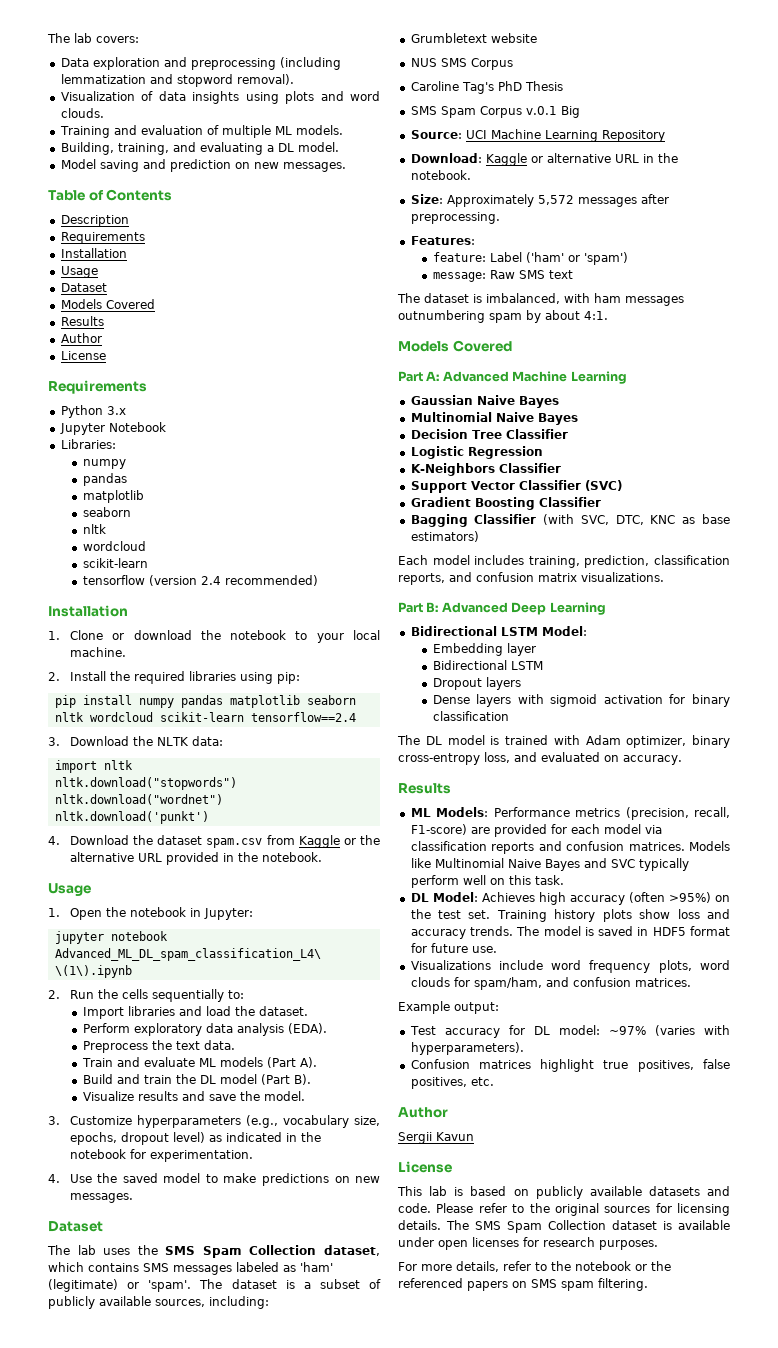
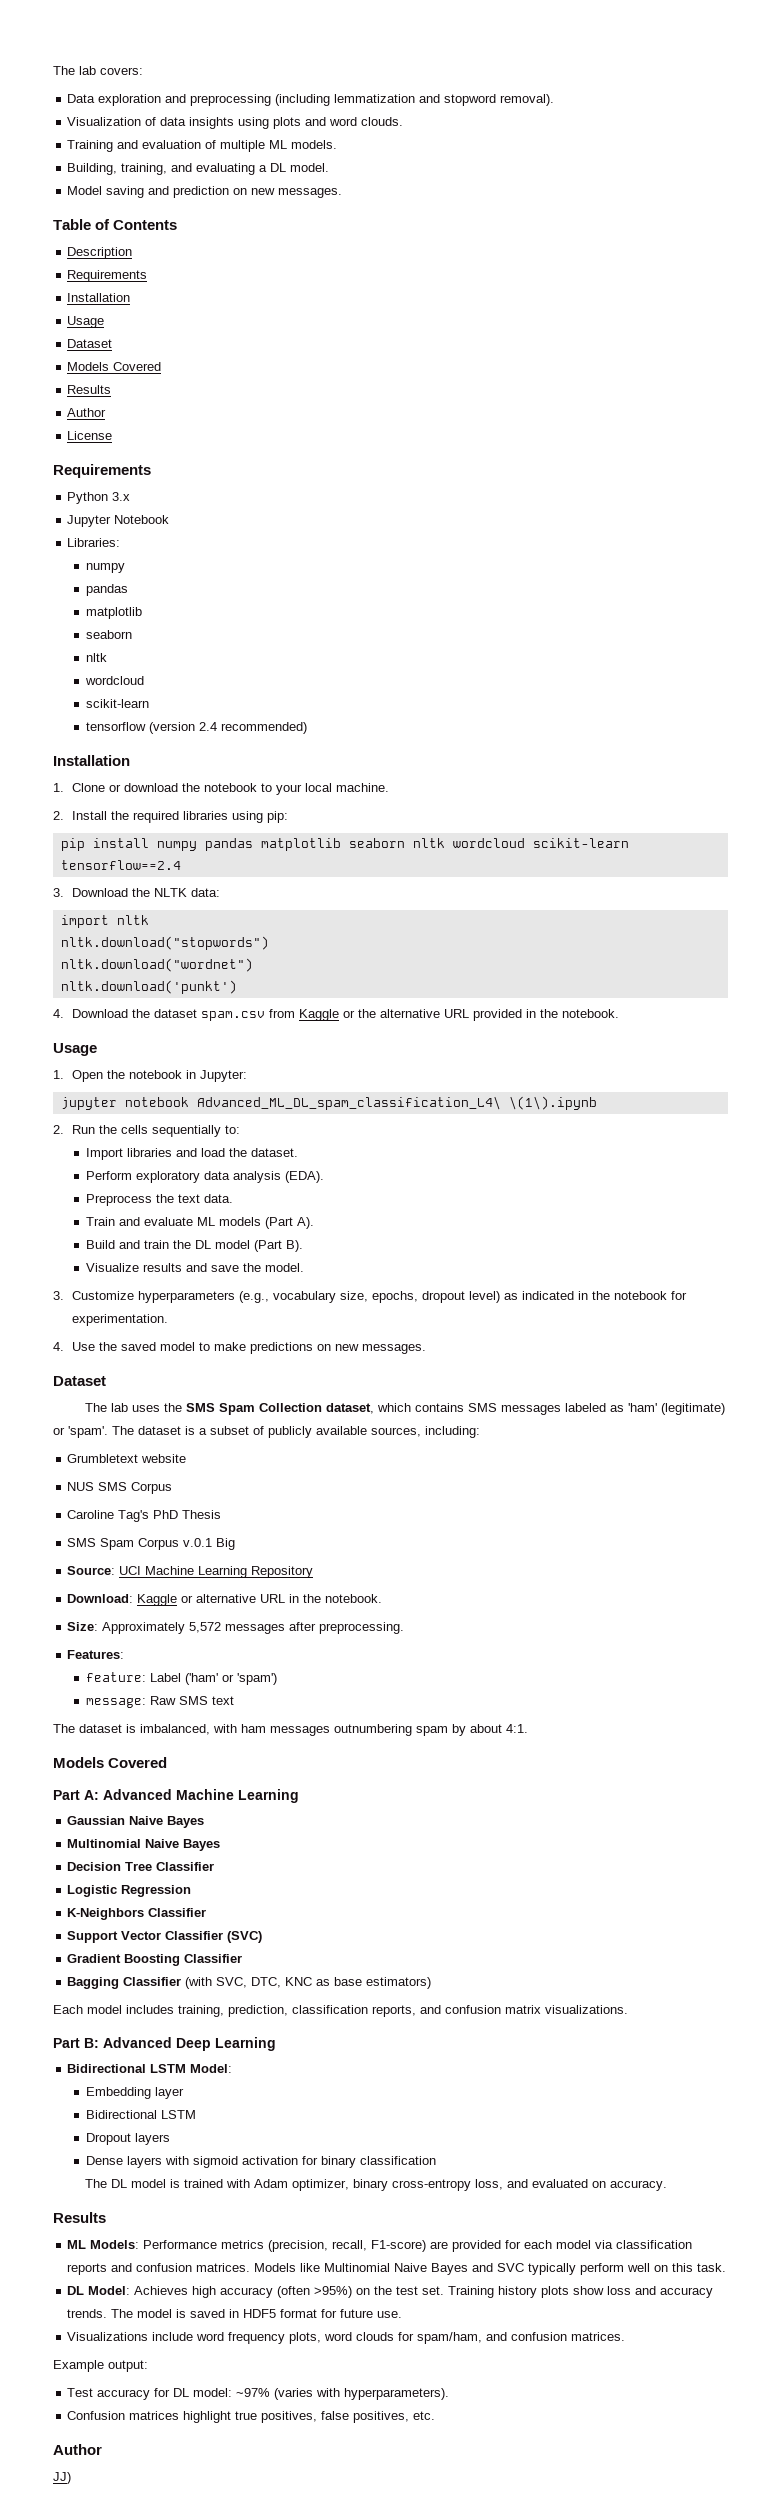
- Sergii Kavun
- License
- This lab is based on publicly available datasets and code. Please refer to the original sources for licensing details. The SMS Spam Collection dataset is available under open licenses for research purposes.
- For more details, refer to the notebook or the referenced papers on SMS spam filtering.
+ JJ)

